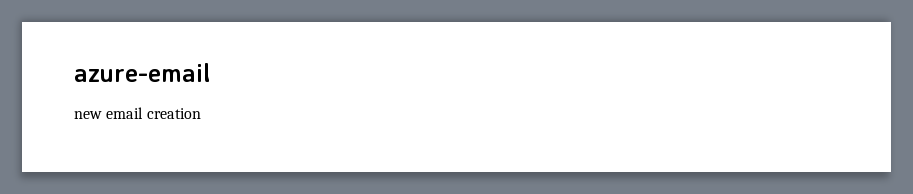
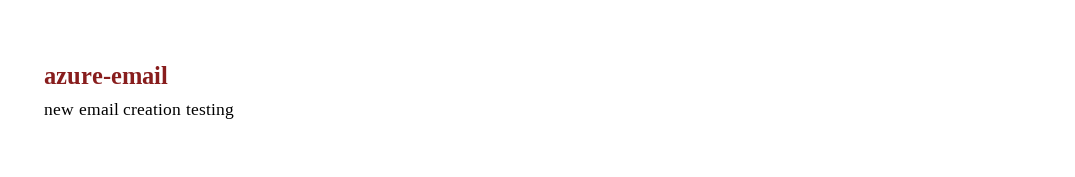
- new email creation
+ new email creation testing

